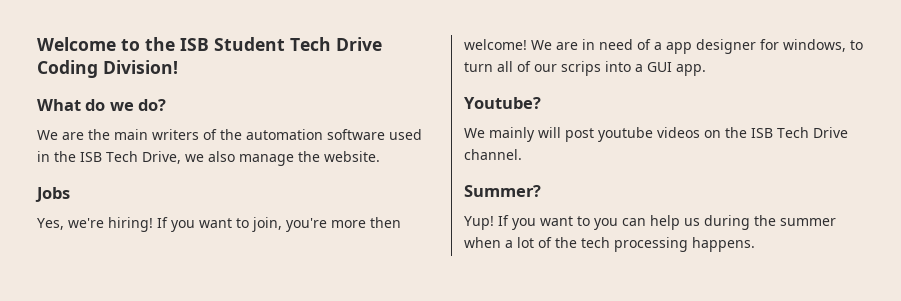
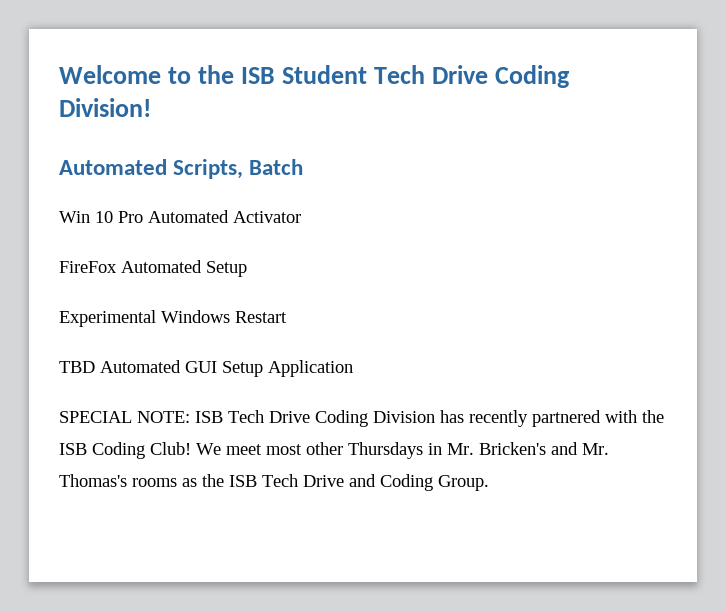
- What do we do?
- We are the main writers of the automation software used in the ISB Tech Drive, we also manage the website.
- Jobs
- Yes, we're hiring! If you want to join, you're more then welcome! We are in need of a app designer for windows, to turn all of our scrips into a GUI app.
- Youtube?
- We mainly will post youtube videos on the ISB Tech Drive channel.
- Summer?
- Yup! If you want to you can help us during the summer when a lot of the tech processing happens.
+ Automated Scripts, Batch
+ Win 10 Pro Automated Activator
+ FireFox Automated Setup
+ Experimental Windows Restart
+ TBD Automated GUI Setup Application
+ SPECIAL NOTE: ISB Tech Drive Coding Division has recently partnered with the ISB Coding Club! We meet most other Thursdays in Mr. Bricken's and Mr. Thomas's rooms as the ISB Tech Drive and Coding Group.

